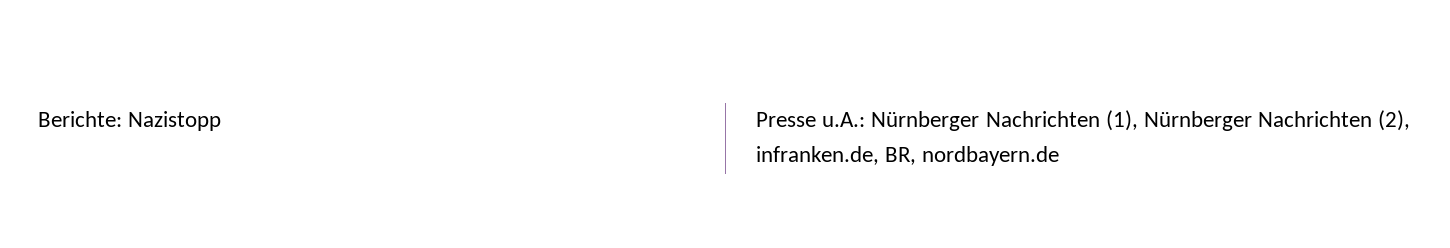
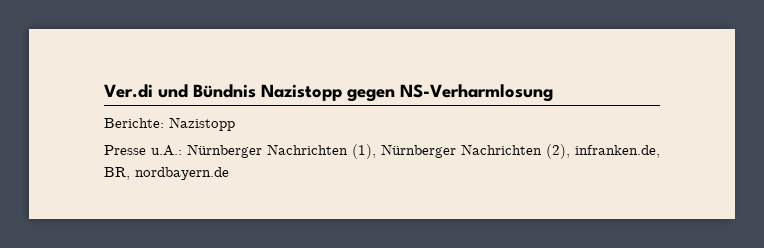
+ Ver.di und Bündnis Nazistopp gegen NS-Verharmlosung

